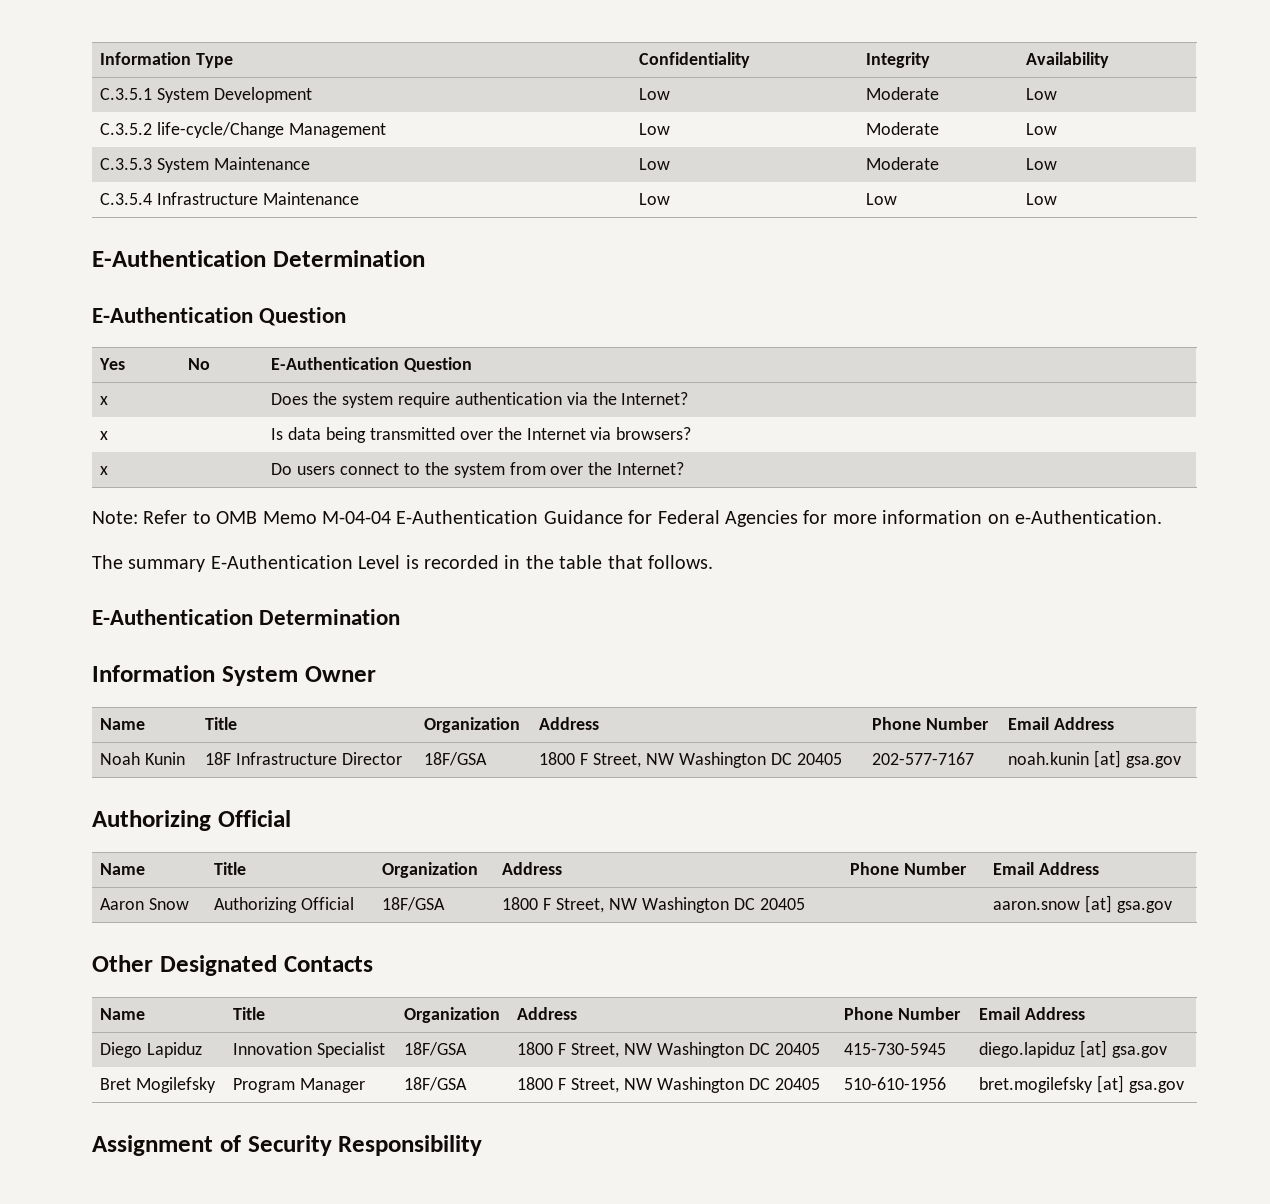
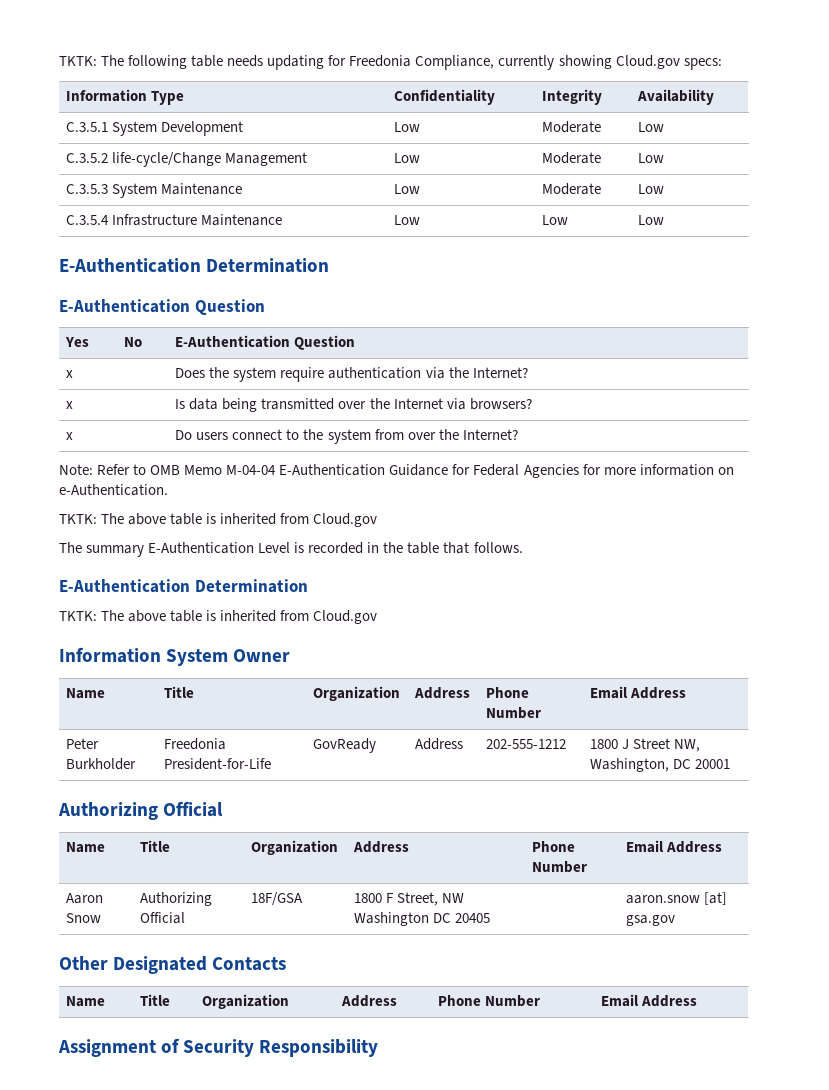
+ TKTK: The following table needs updating for Freedonia Compliance, currently showing Cloud.gov specs:
  Note: Refer to OMB Memo M-04-04 E-Authentication Guidance for Federal Agencies for more information on e-Authentication.
+ TKTK: The above table is inherited from Cloud.gov
  The summary E-Authentication Level is recorded in the table that follows.
  E-Authentication Determination
+ TKTK: The above table is inherited from Cloud.gov
- Noah Kunin | 18F Infrastructure Director | 18F/GSA | 1800 F Street, NW Washington DC 20405 | 202-577-7167 | noah.kunin [at] gsa.gov
+ Peter Burkholder | Freedonia President-for-Life | GovReady | Address | 202-555-1212 | 1800 J Street NW, Washington, DC 20001
- Diego Lapiduz | Innovation Specialist | 18F/GSA | 1800 F Street, NW Washington DC 20405 | 415-730-5945 | diego.lapiduz [at] gsa.gov
- Bret Mogilefsky | Program Manager | 18F/GSA | 1800 F Street, NW Washington DC 20405 | 510-610-1956 | bret.mogilefsky [at] gsa.gov

